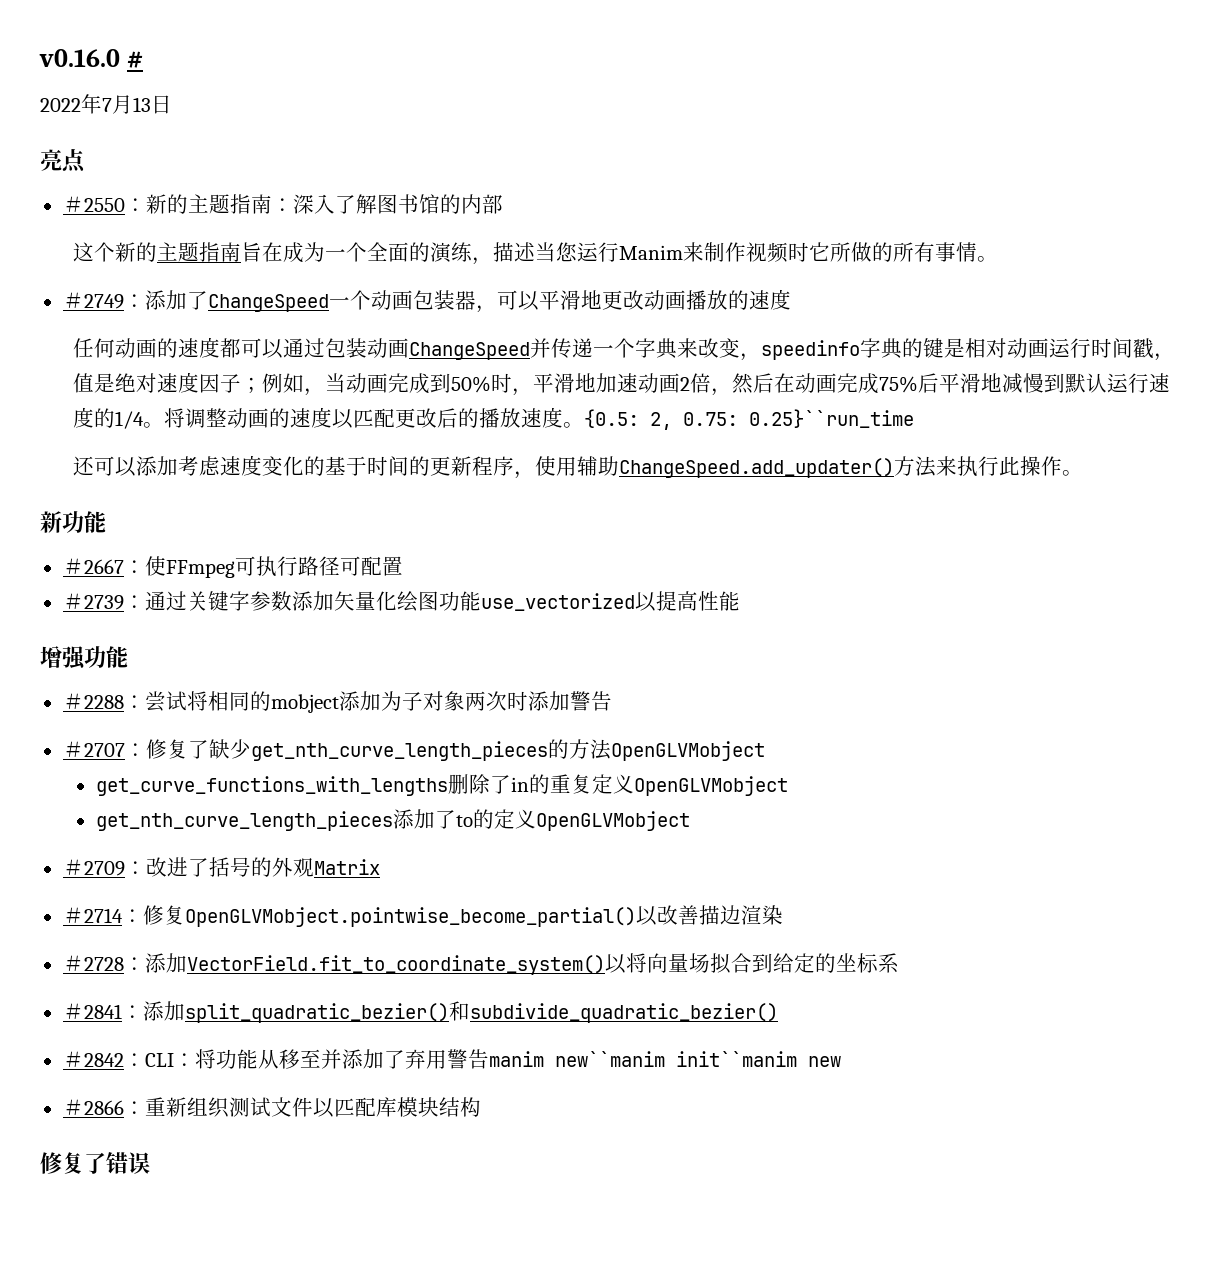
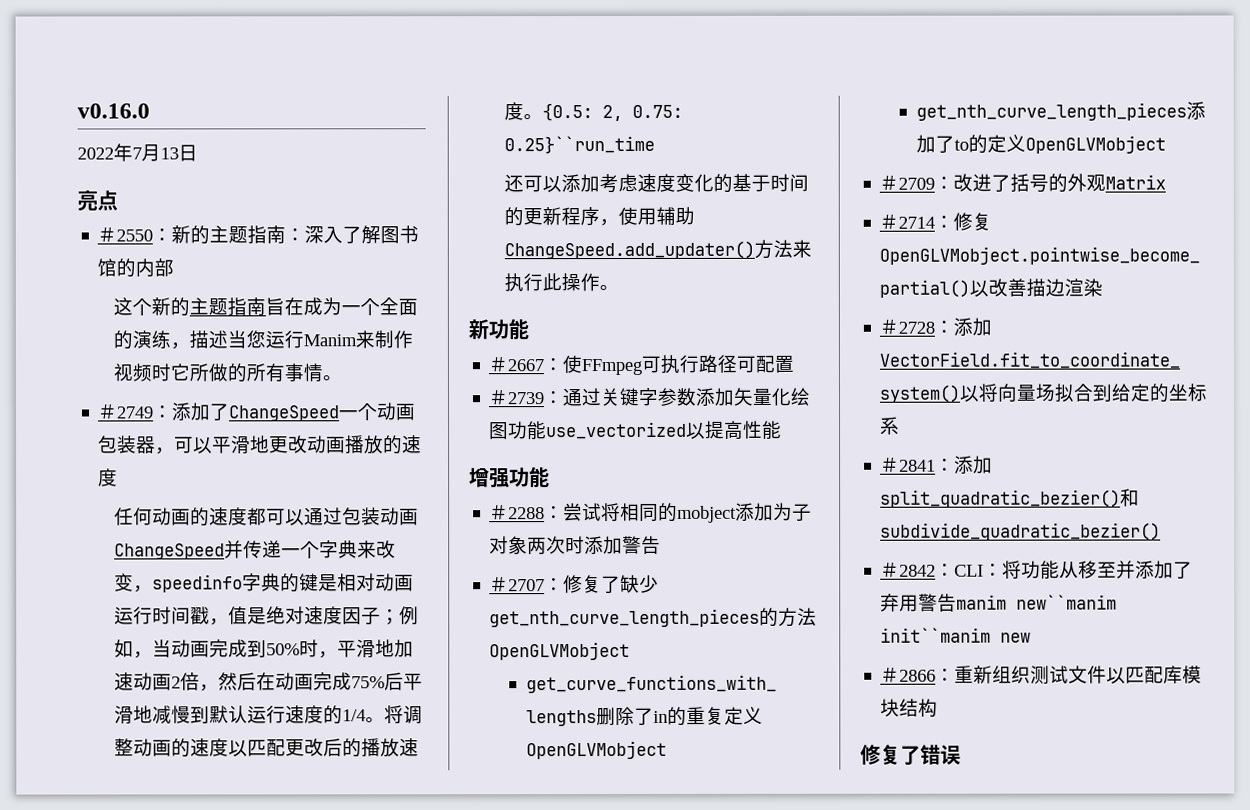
- v0.16.0 #
+ v0.16.0

